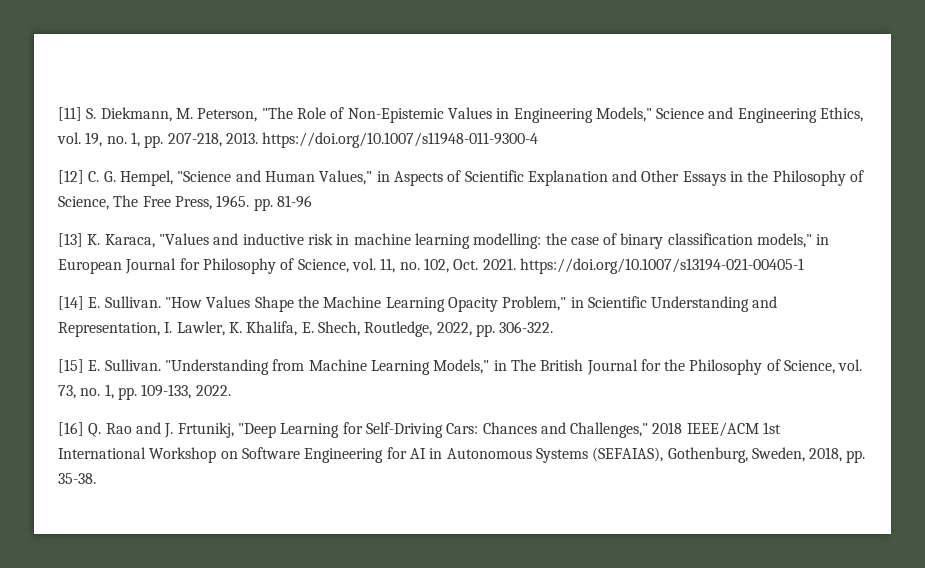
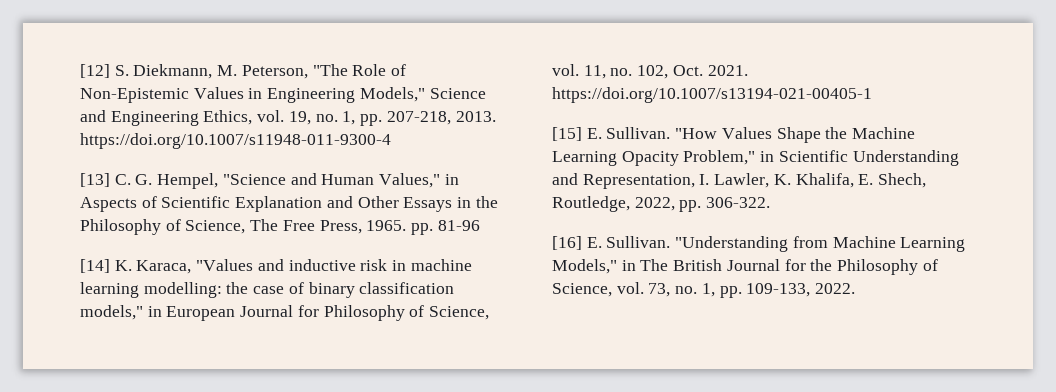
- [11] S. Diekmann, M. Peterson, "The Role of Non-Epistemic Values in Engineering Models," Science and Engineering Ethics, vol. 19, no. 1, pp. 207-218, 2013. https://doi.org/10.1007/s11948-011-9300-4
+ [12] S. Diekmann, M. Peterson, "The Role of Non-Epistemic Values in Engineering Models," Science and Engineering Ethics, vol. 19, no. 1, pp. 207-218, 2013. https://doi.org/10.1007/s11948-011-9300-4
- [12] C. G. Hempel, "Science and Human Values," in Aspects of Scientific Explanation and Other Essays in the Philosophy of Science, The Free Press, 1965. pp. 81-96
+ [13] C. G. Hempel, "Science and Human Values," in Aspects of Scientific Explanation and Other Essays in the Philosophy of Science, The Free Press, 1965. pp. 81-96
- [13] K. Karaca, "Values and inductive risk in machine learning modelling: the case of binary classification models," in European Journal for Philosophy of Science, vol. 11, no. 102, Oct. 2021. https://doi.org/10.1007/s13194-021-00405-1
+ [14] K. Karaca, "Values and inductive risk in machine learning modelling: the case of binary classification models," in European Journal for Philosophy of Science, vol. 11, no. 102, Oct. 2021. https://doi.org/10.1007/s13194-021-00405-1
- [14] E. Sullivan.
+ [15] E. Sullivan.
- [15] E. Sullivan.
+ [16] E. Sullivan.
- [16] Q. Rao and J. Frtunikj, "Deep Learning for Self-Driving Cars: Chances and Challenges," 2018 IEEE/ACM 1st International Workshop on Software Engineering for AI in Autonomous Systems (SEFAIAS), Gothenburg, Sweden, 2018, pp. 35-38.

